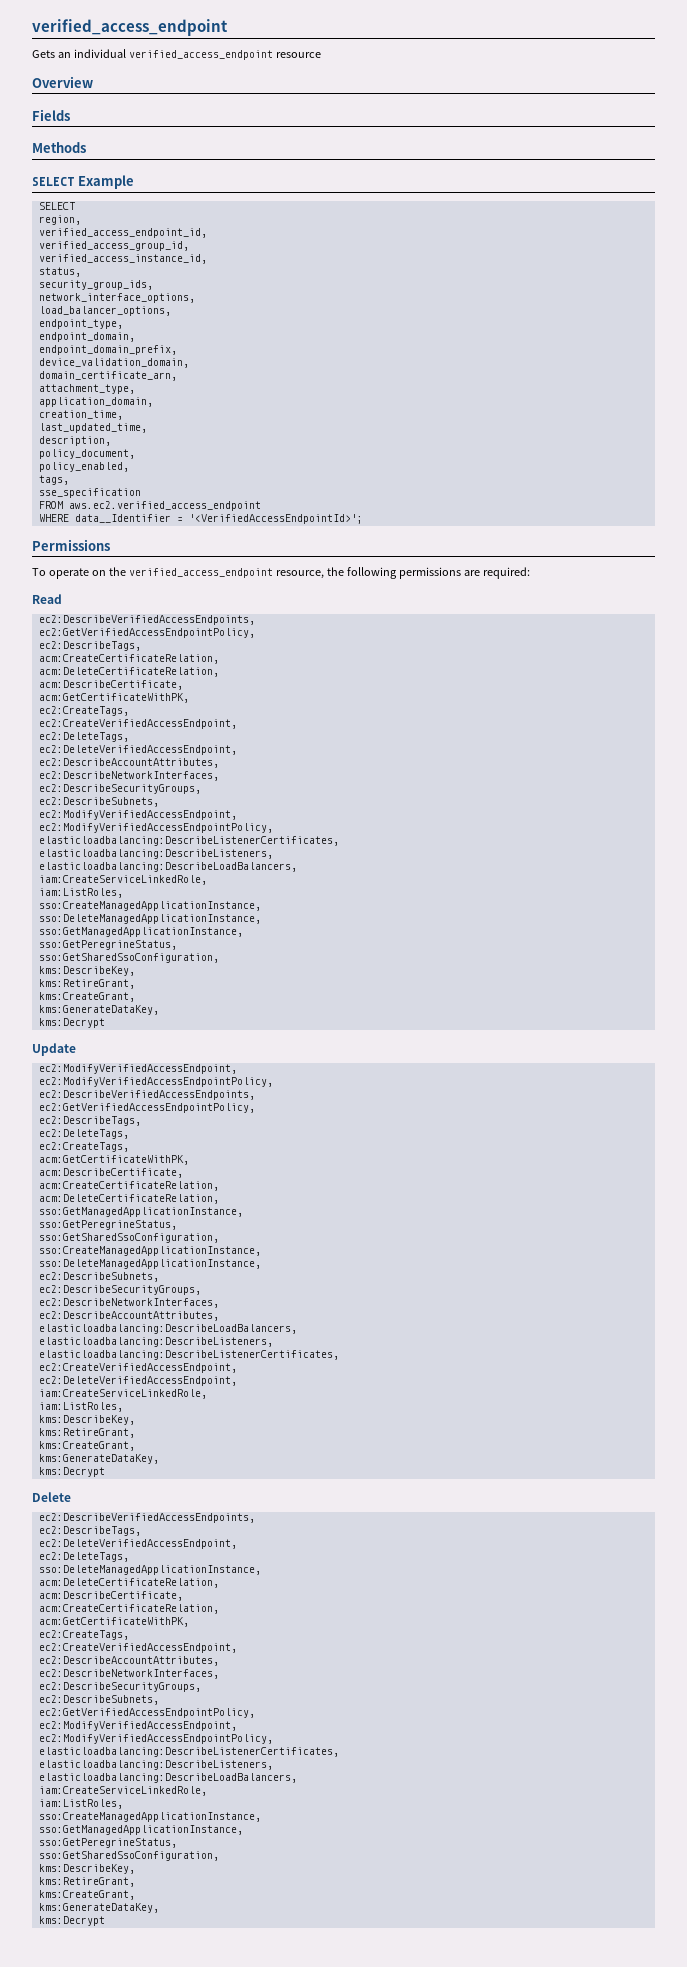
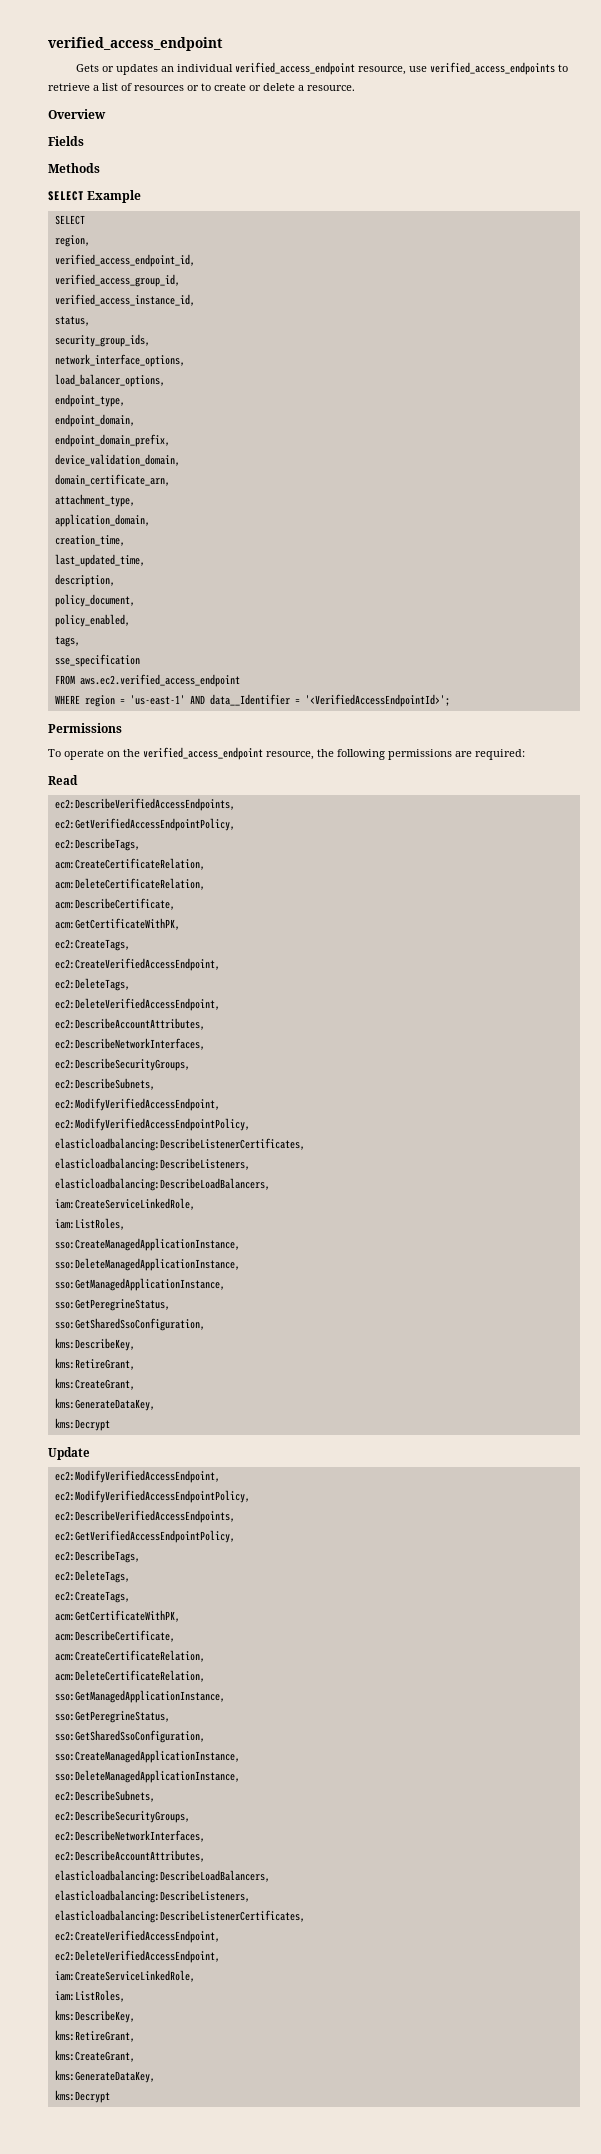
- Gets an individual verified_access_endpoint resource
+ Gets or updates an individual verified_access_endpoint resource, use verified_access_endpoints to retrieve a list of resources or to create or delete a resource.
- WHERE data__Identifier = '<VerifiedAccessEndpointId>';
+ WHERE region = 'us-east-1' AND data__Identifier = '<VerifiedAccessEndpointId>';
- Delete
- ec2:DescribeVerifiedAccessEndpoints,
- ec2:DescribeTags,
- ec2:DeleteVerifiedAccessEndpoint,
- ec2:DeleteTags,
- sso:DeleteManagedApplicationInstance,
- acm:DeleteCertificateRelation,
- acm:DescribeCertificate,
- acm:CreateCertificateRelation,
- acm:GetCertificateWithPK,
- ec2:CreateTags,
- ec2:CreateVerifiedAccessEndpoint,
- ec2:DescribeAccountAttributes,
- ec2:DescribeNetworkInterfaces,
- ec2:DescribeSecurityGroups,
- ec2:DescribeSubnets,
- ec2:GetVerifiedAccessEndpointPolicy,
- ec2:ModifyVerifiedAccessEndpoint,
- ec2:ModifyVerifiedAccessEndpointPolicy,
- elasticloadbalancing:DescribeListenerCertificates,
- elasticloadbalancing:DescribeListeners,
- elasticloadbalancing:DescribeLoadBalancers,
- iam:CreateServiceLinkedRole,
- iam:ListRoles,
- sso:CreateManagedApplicationInstance,
- sso:GetManagedApplicationInstance,
- sso:GetPeregrineStatus,
- sso:GetSharedSsoConfiguration,
- kms:DescribeKey,
- kms:RetireGrant,
- kms:CreateGrant,
- kms:GenerateDataKey,
- kms:Decrypt

